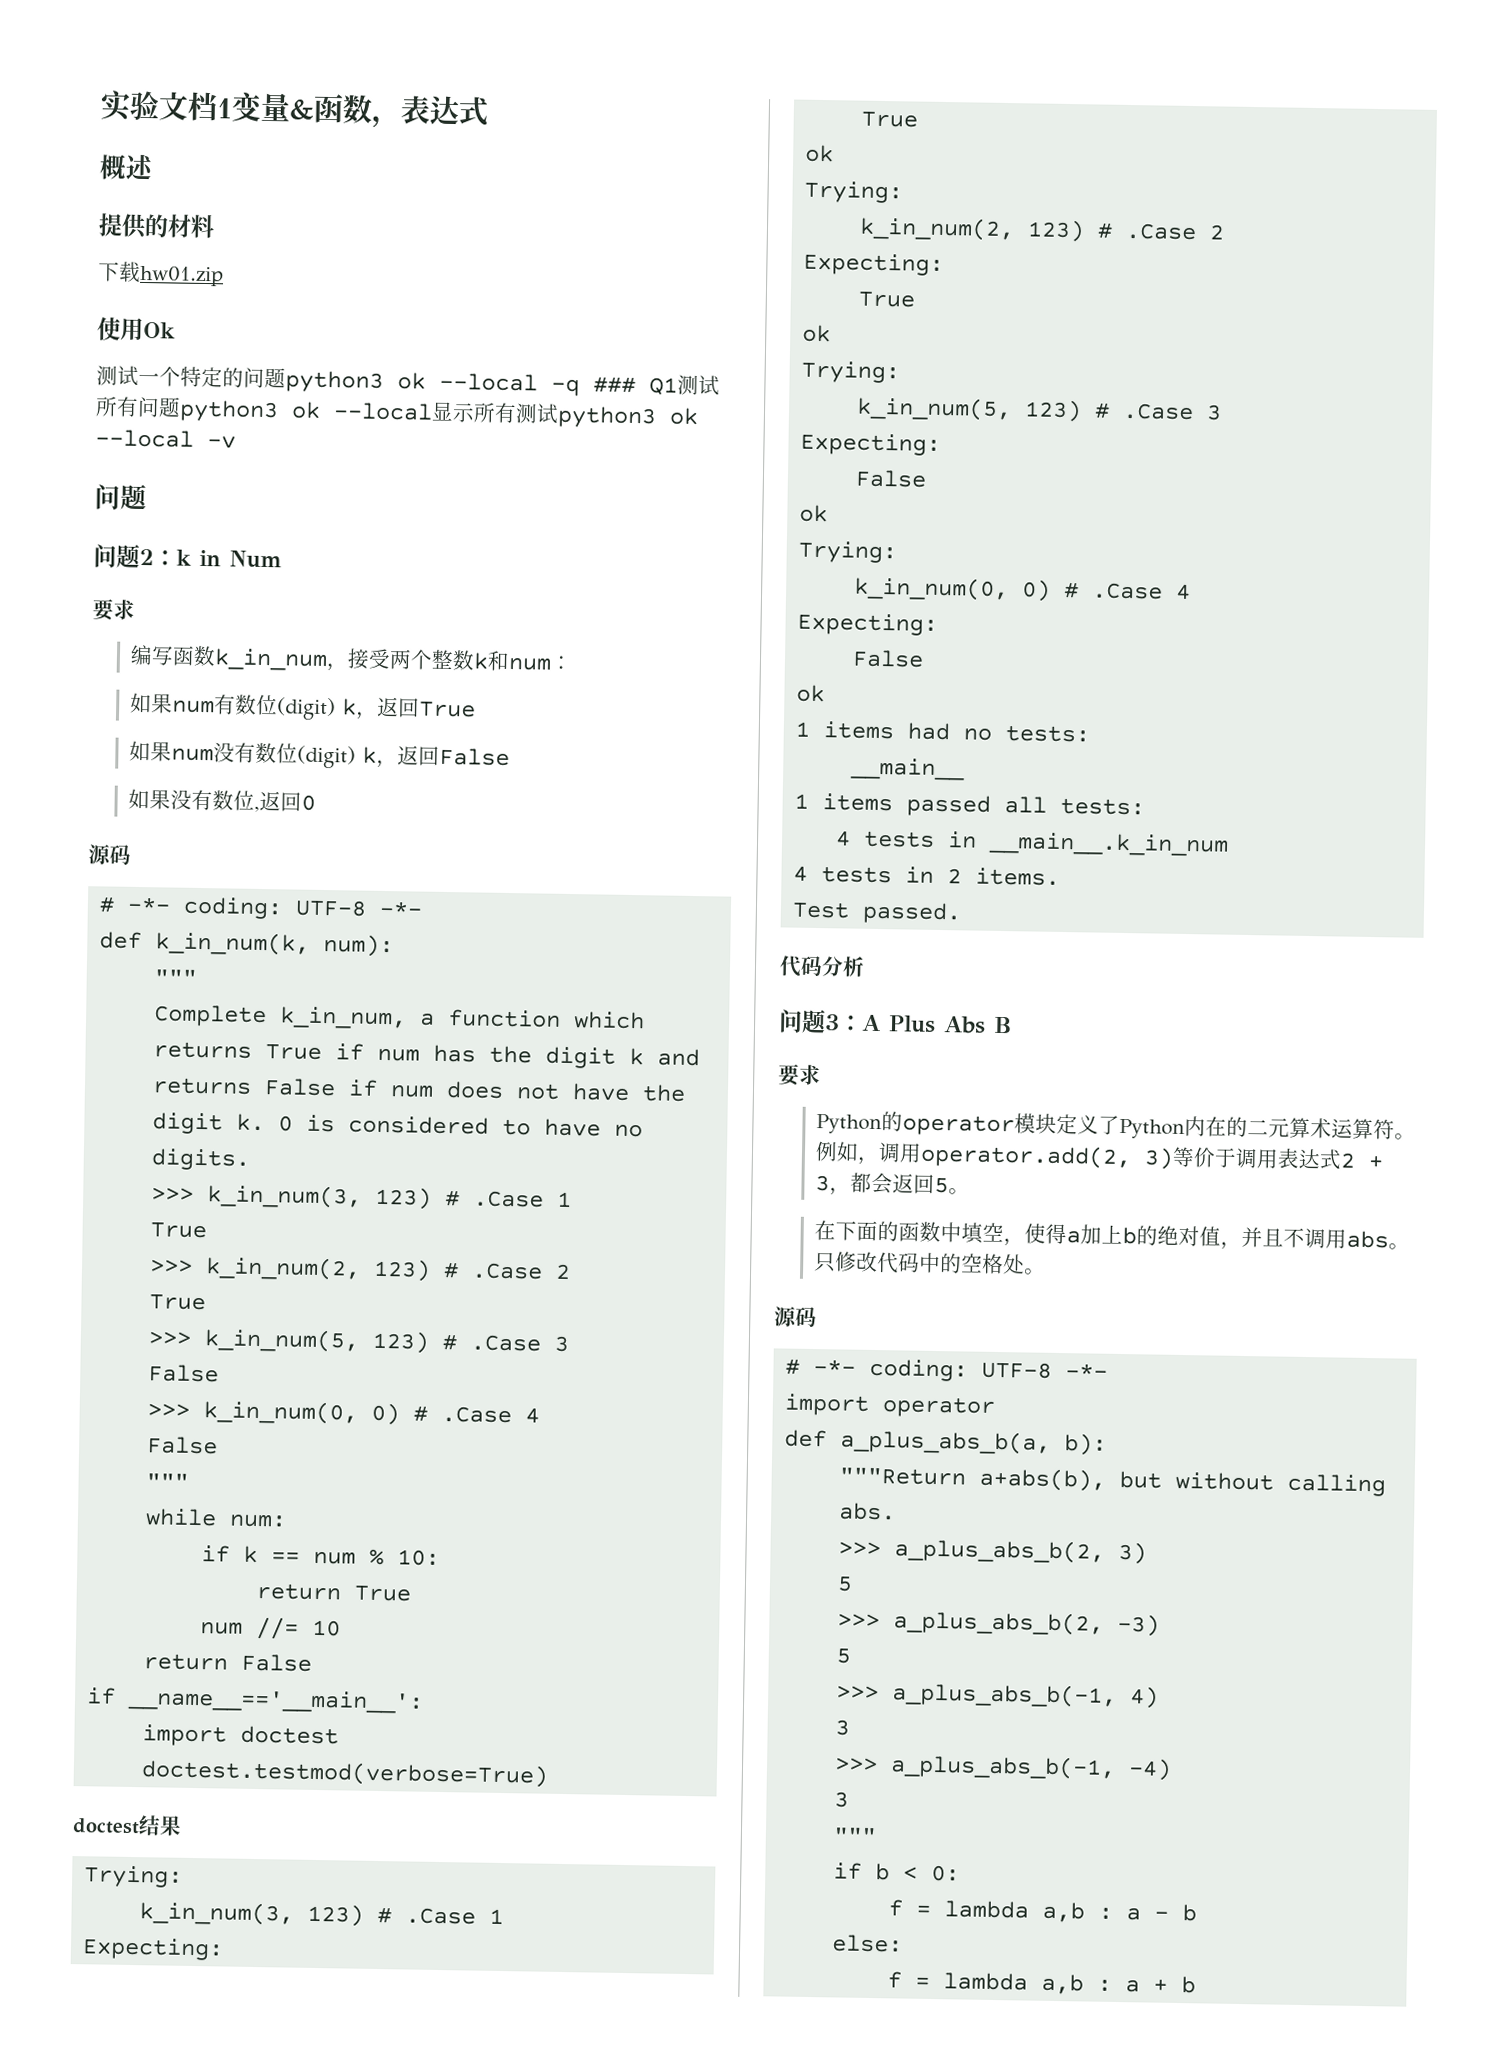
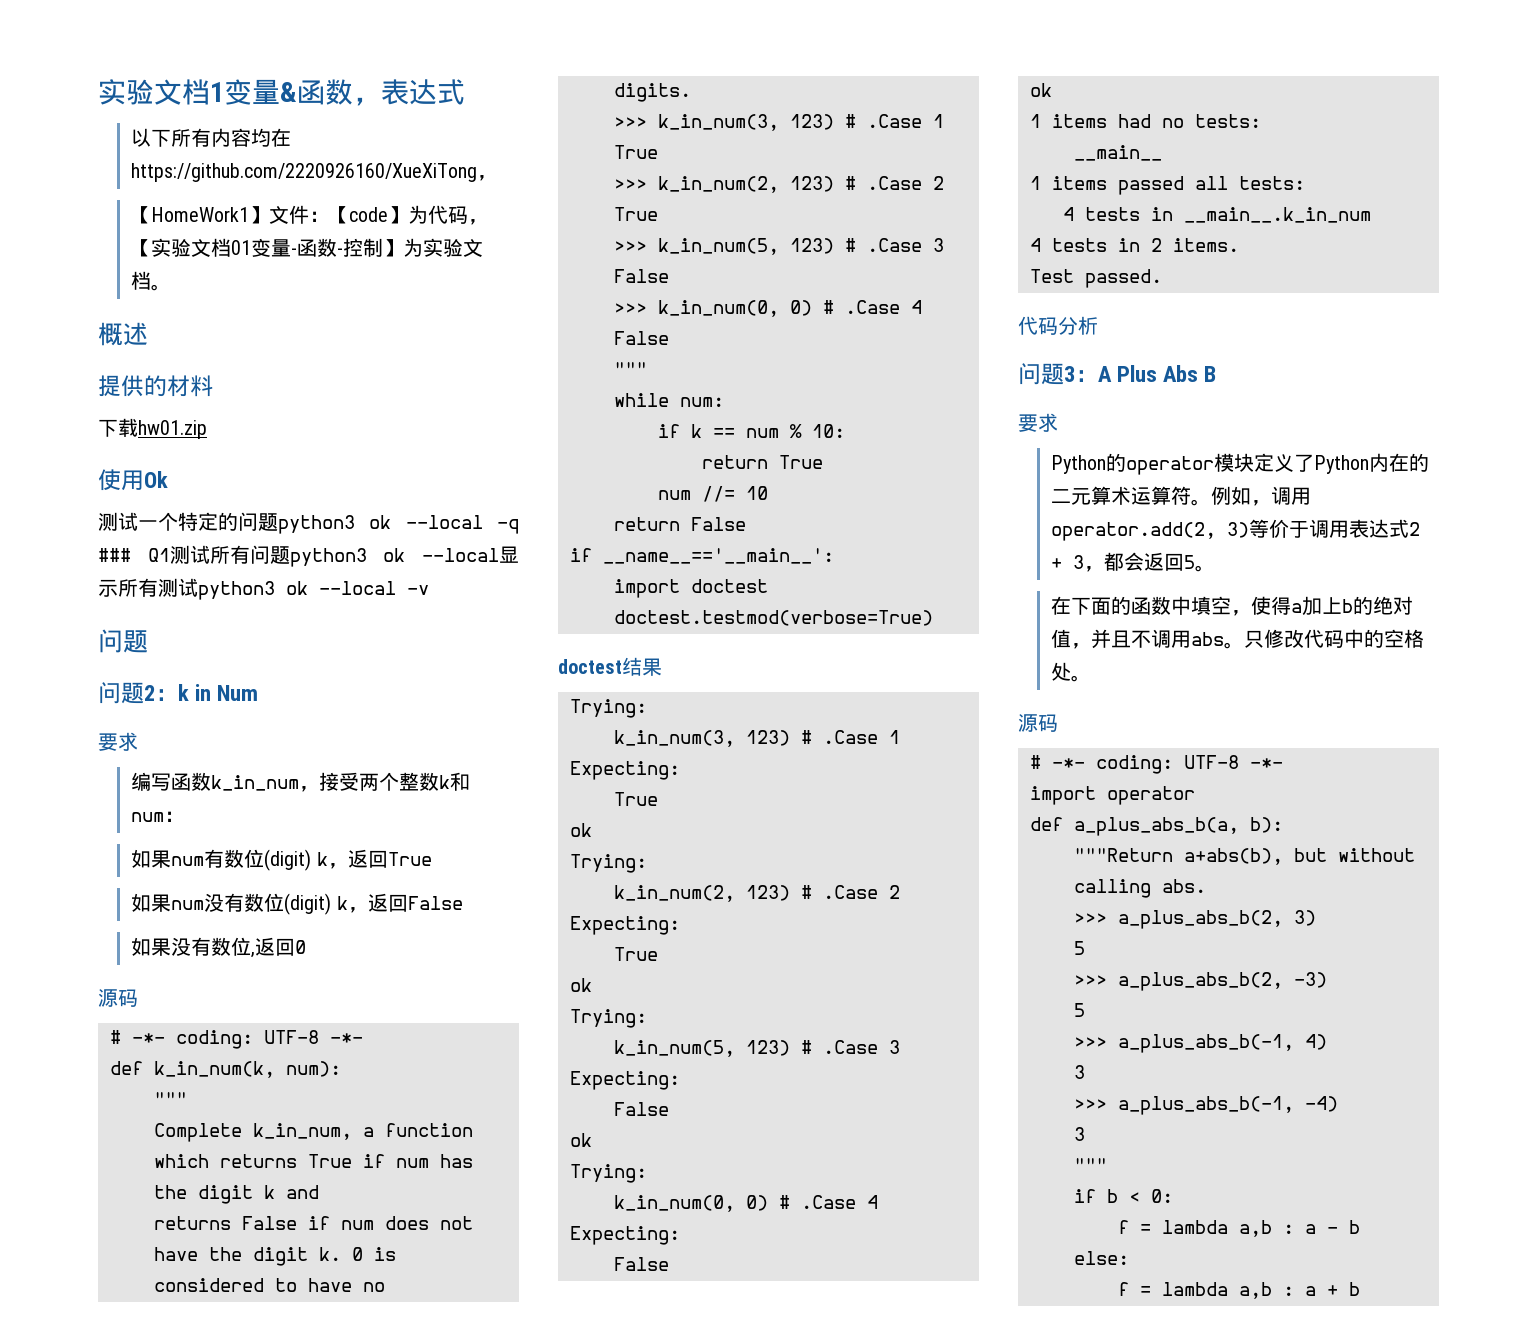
+ 以下所有内容均在https://github.com/2220926160/XueXiTong，
+ 【HomeWork1】文件：【code】为代码，【实验文档01变量-函数-控制】为实验文档。

